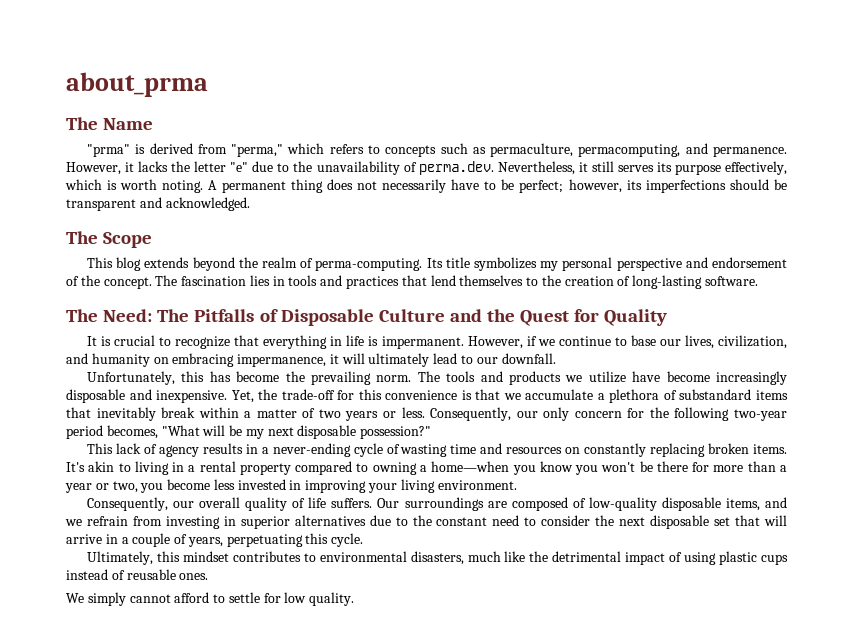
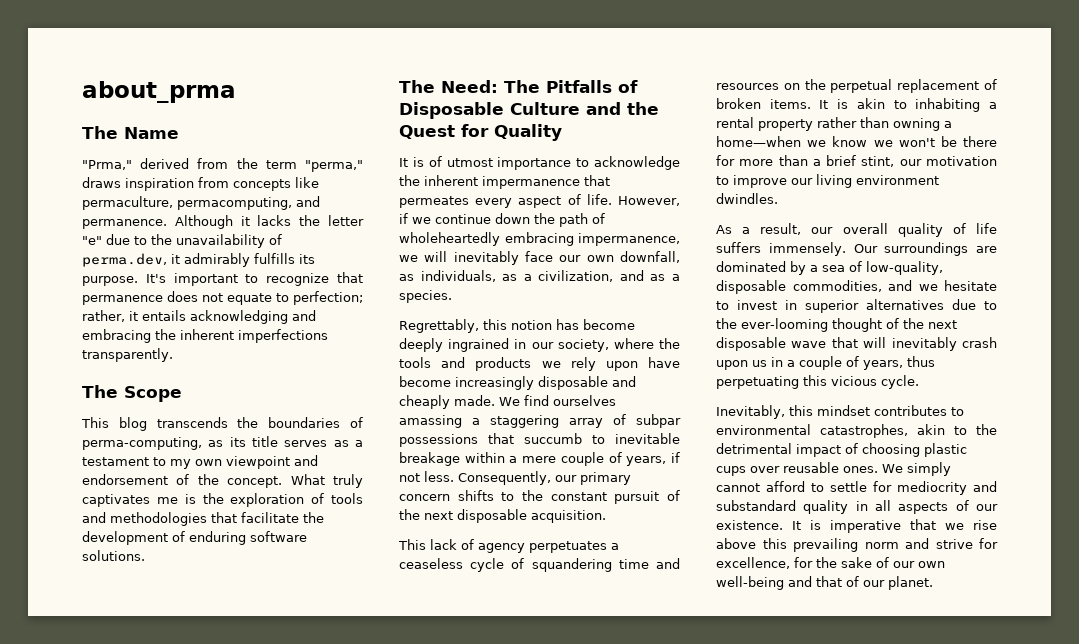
- "prma" is derived from "perma," which refers to concepts such as permaculture, permacomputing, and permanence.
+ "Prma," derived from the term "perma," draws inspiration from concepts like permaculture, permacomputing, and permanence.
- However, it lacks the letter "e" due to the unavailability of perma.dev. Nevertheless, it still serves its purpose effectively, which is worth noting. A permanent thing does not necessarily have to be perfect; however, its imperfections should be transparent and acknowledged.
+ Although it lacks the letter "e" due to the unavailability of perma.dev, it admirably fulfills its purpose. It's important to recognize that permanence does not equate to perfection; rather, it entails acknowledging and embracing the inherent imperfections transparently.
  The Scope
- This blog extends beyond the realm of perma-computing. Its title symbolizes my personal perspective and endorsement of the concept.
+ This blog transcends the boundaries of perma-computing, as its title serves as a testament to my own viewpoint and endorsement of the concept.
- The fascination lies in tools and practices that lend themselves to the creation of long-lasting software.
+ What truly captivates me is the exploration of tools and methodologies that facilitate the development of enduring software solutions.
- It is crucial to recognize that everything in life is impermanent. However, if we continue to base our lives, civilization, and humanity on embracing impermanence, it will ultimately lead to our downfall.
- Unfortunately, this has become the prevailing norm. The tools and products we utilize have become increasingly disposable and inexpensive. Yet, the trade-off for this convenience is that we accumulate a plethora of substandard items that inevitably break within a matter of two years or less. Consequently, our only concern for the following two-year period becomes, "What will be my next disposable possession?"
+ It is of utmost importance to acknowledge the inherent impermanence that permeates every aspect of life. However, if we continue down the path of wholeheartedly embracing impermanence, we will inevitably face our own downfall, as individuals, as a civilization, and as a species.
+ Regrettably, this notion has become deeply ingrained in our society, where the tools and products we rely upon have become increasingly disposable and cheaply made. We find ourselves amassing a staggering array of subpar possessions that succumb to inevitable breakage within a mere couple of years, if not less. Consequently, our primary concern shifts to the constant pursuit of the next disposable acquisition.
- This lack of agency results in a never-ending cycle of wasting time and resources on constantly replacing broken items. It's akin to living in a rental property compared to owning a home—when you know you won't be there for more than a year or two, you become less invested in improving your living environment.
- Consequently, our overall quality of life suffers.
+ This lack of agency perpetuates a ceaseless cycle of squandering time and resources on the perpetual replacement of broken items. It is akin to inhabiting a rental property rather than owning a home—when we know we won't be there for more than a brief stint, our motivation to improve our living environment dwindles.
+ As a result, our overall quality of life suffers immensely.
- Our surroundings are composed of low-quality disposable items, and we refrain from investing in superior alternatives due to the constant need to consider the next disposable set that will arrive in a couple of years, perpetuating this cycle.
+ Our surroundings are dominated by a sea of low-quality, disposable commodities, and we hesitate to invest in superior alternatives due to the ever-looming thought of the next disposable wave that will inevitably crash upon us in a couple of years, thus perpetuating this vicious cycle.
- Ultimately, this mindset contributes to environmental disasters, much like the detrimental impact of using plastic cups instead of reusable ones.
- We simply cannot afford to settle for low quality.
+ Inevitably, this mindset contributes to environmental catastrophes, akin to the detrimental impact of choosing plastic cups over reusable ones. We simply cannot afford to settle for mediocrity and substandard quality in all aspects of our existence. It is imperative that we rise above this prevailing norm and strive for excellence, for the sake of our own well-being and that of our planet.

